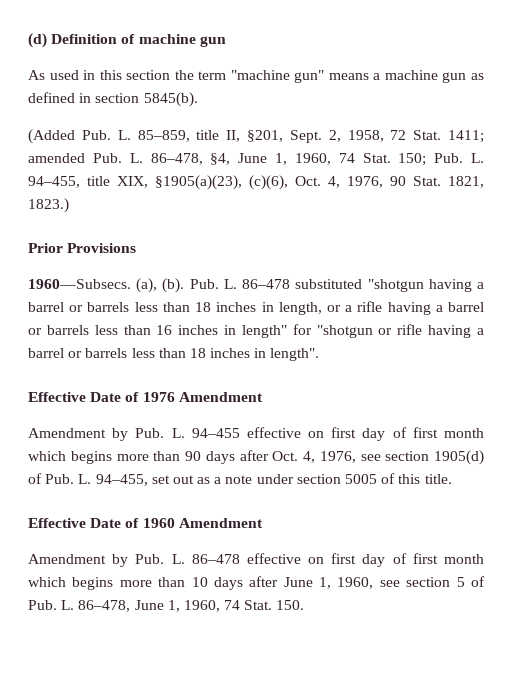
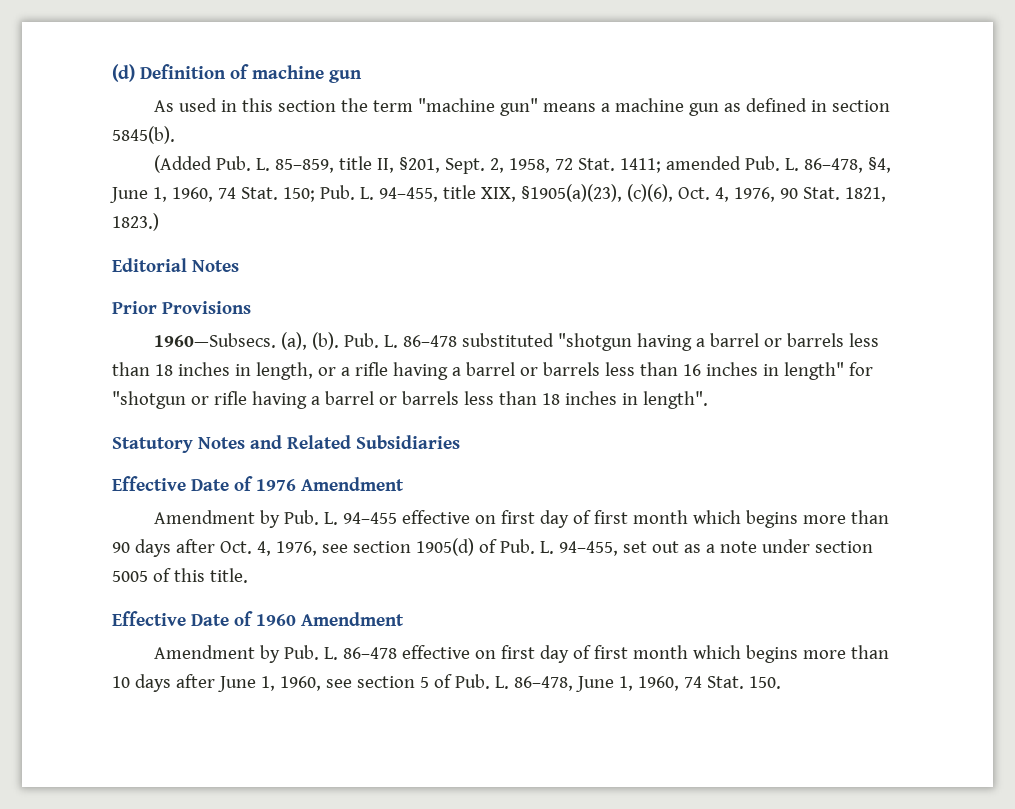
+ Editorial Notes
+ Statutory Notes and Related Subsidiaries

